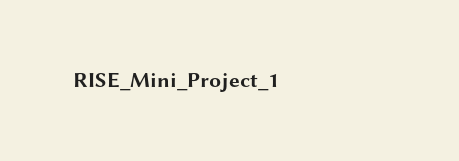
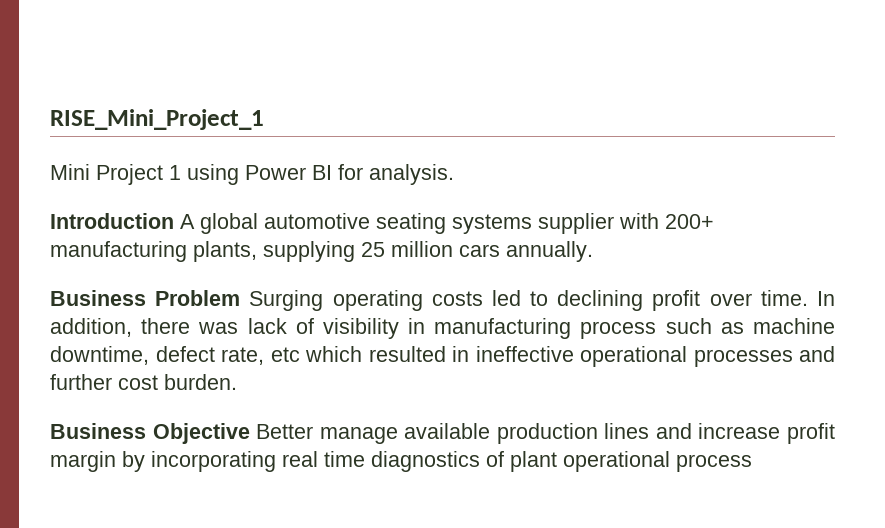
+ Mini Project 1 using Power BI for analysis.
+ Introduction A global automotive seating systems supplier with 200+ manufacturing plants, supplying 25 million cars annually.
+ Business Problem Surging operating costs led to declining profit over time. In addition, there was lack of visibility in manufacturing process such as machine downtime, defect rate, etc which resulted in ineffective operational processes and further cost burden.
+ Business Objective Better manage available production lines and increase profit margin by incorporating real time diagnostics of plant operational process

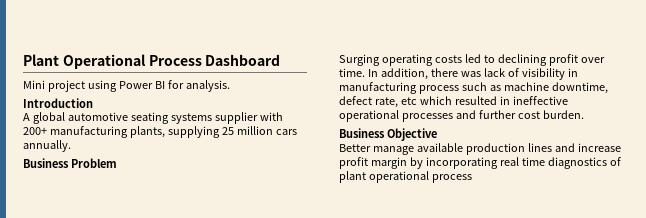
- RISE_Mini_Project_1
+ Plant Operational Process Dashboard
- Mini Project 1 using Power BI for analysis.
+ Mini project using Power BI for analysis.
- Introduction A global automotive seating systems supplier with 200+ manufacturing plants, supplying 25 million cars annually.
+ Introduction
+ A global automotive seating systems supplier with 200+ manufacturing plants, supplying 25 million cars annually.
- Business Problem Surging operating costs led to declining profit over time.
+ Business Problem
+ Surging operating costs led to declining profit over time.
- Business Objective Better manage available production lines and increase profit margin by incorporating real time diagnostics of plant operational process
+ Business Objective
+ Better manage available production lines and increase profit margin by incorporating real time diagnostics of plant operational process

